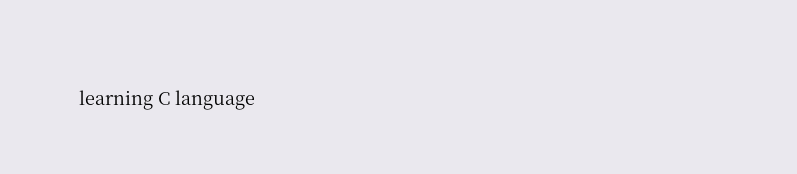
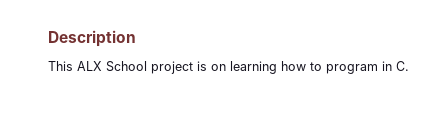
- learning C language
+ Description
+ This ALX School project is on learning how to program in C.

